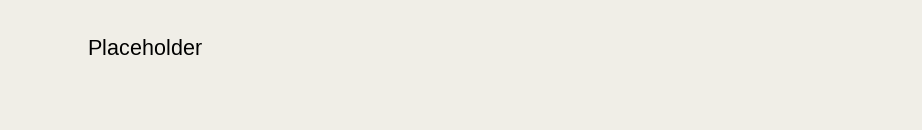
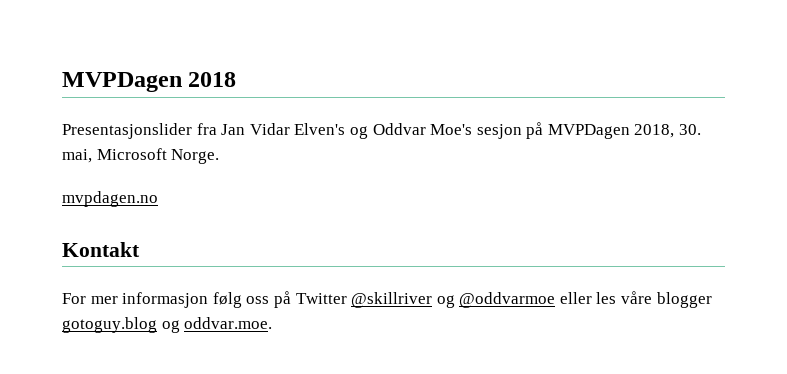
- Placeholder
+ MVPDagen 2018
+ Presentasjonslider fra Jan Vidar Elven's og Oddvar Moe's sesjon på MVPDagen 2018, 30. mai, Microsoft Norge.
+ mvpdagen.no
+ Kontakt
+ For mer informasjon følg oss på Twitter @skillriver og @oddvarmoe eller les våre blogger gotoguy.blog og oddvar.moe.

